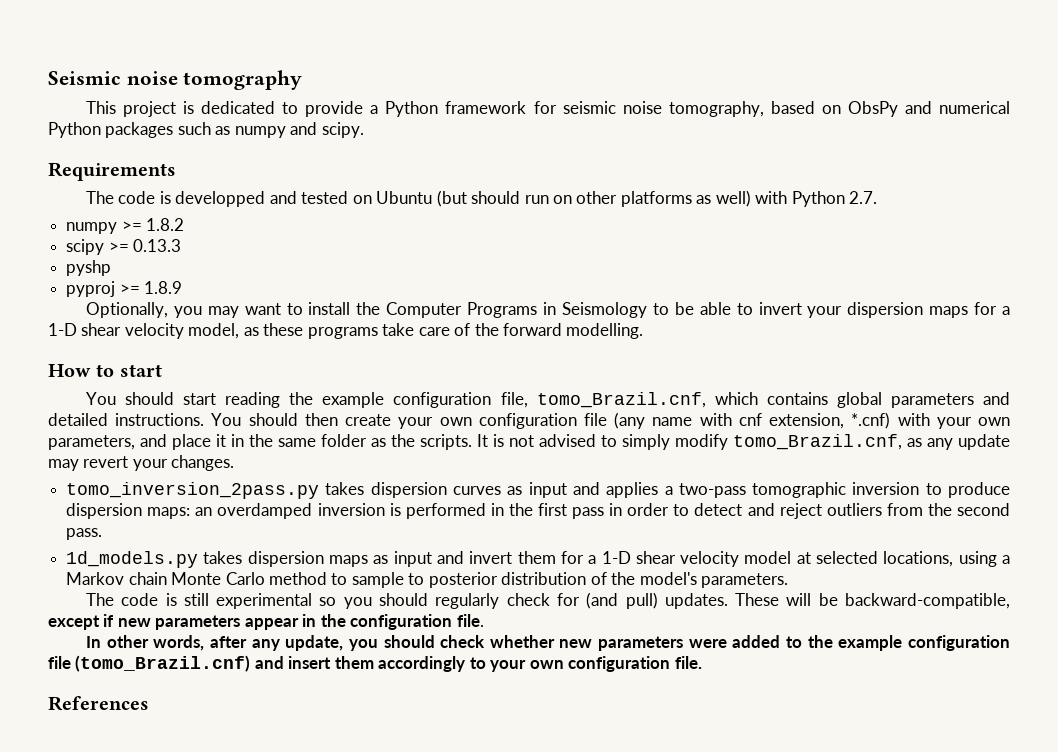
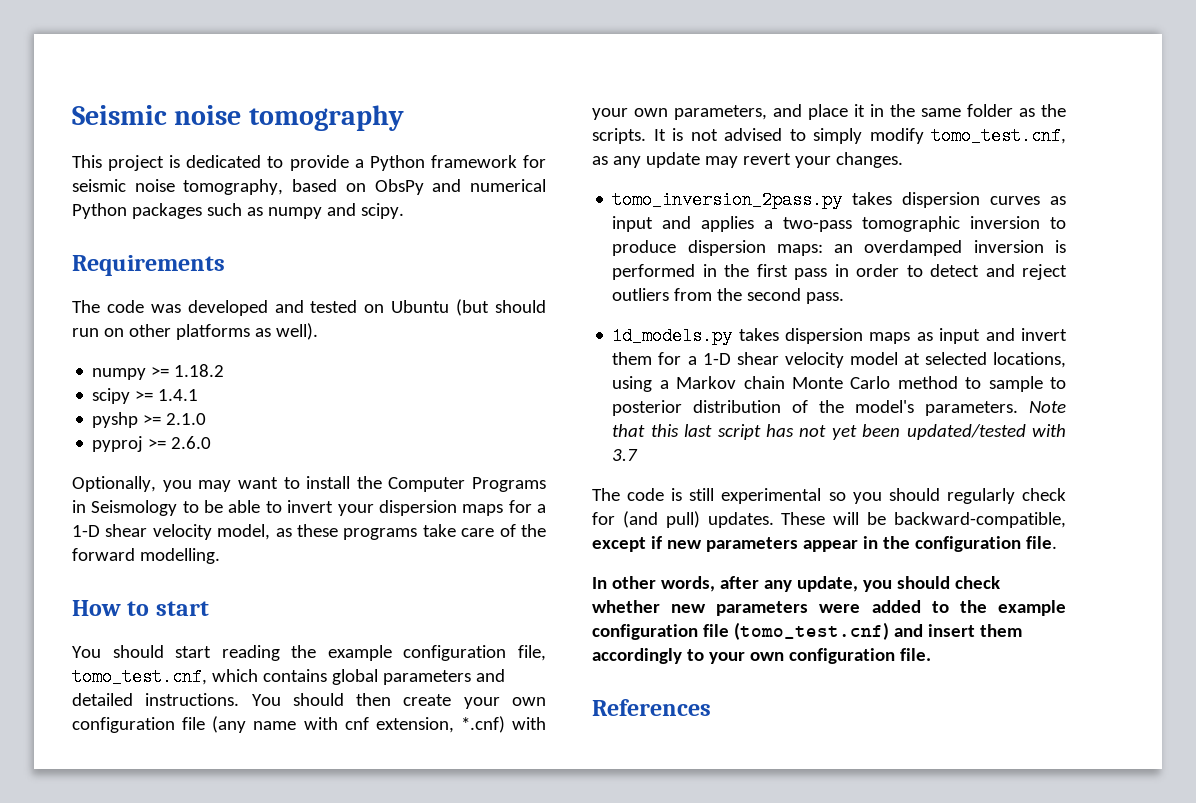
- The code is developped and tested on Ubuntu (but should run on other platforms as well) with Python 2.7.
+ The code was developed and tested on Ubuntu (but should run on other platforms as well).
- numpy >= 1.8.2
+ numpy >= 1.18.2
- scipy >= 0.13.3
+ scipy >= 1.4.1
- pyshp
+ pyshp >= 2.1.0
- pyproj >= 1.8.9
+ pyproj >= 2.6.0
- You should start reading the example configuration file, tomo_Brazil.cnf, which contains global parameters and detailed instructions.
+ You should start reading the example configuration file, tomo_test.cnf, which contains global parameters and detailed instructions.
- It is not advised to simply modify tomo_Brazil.cnf, as any update may revert your changes.
+ It is not advised to simply modify tomo_test.cnf, as any update may revert your changes.
+ Note that this last script has not yet been updated/tested with 3.7
- In other words, after any update, you should check whether new parameters were added to the example configuration file (tomo_Brazil.cnf) and insert them accordingly to your own configuration file.
+ In other words, after any update, you should check whether new parameters were added to the example configuration file (tomo_test.cnf) and insert them accordingly to your own configuration file.

